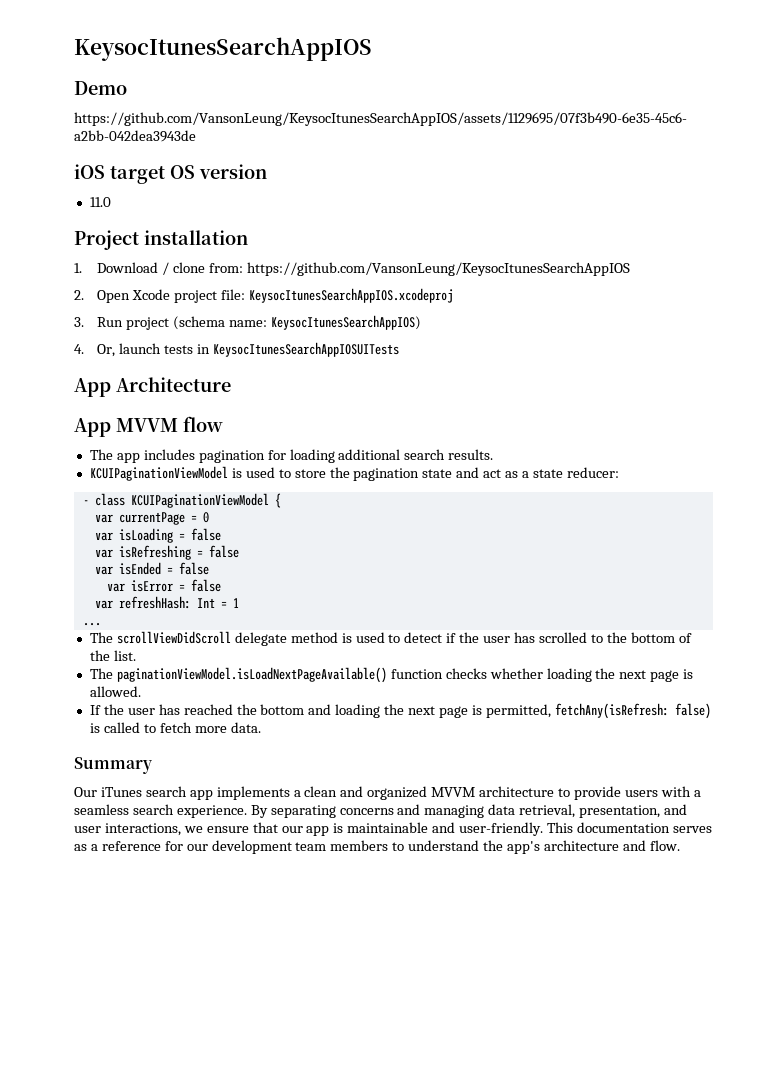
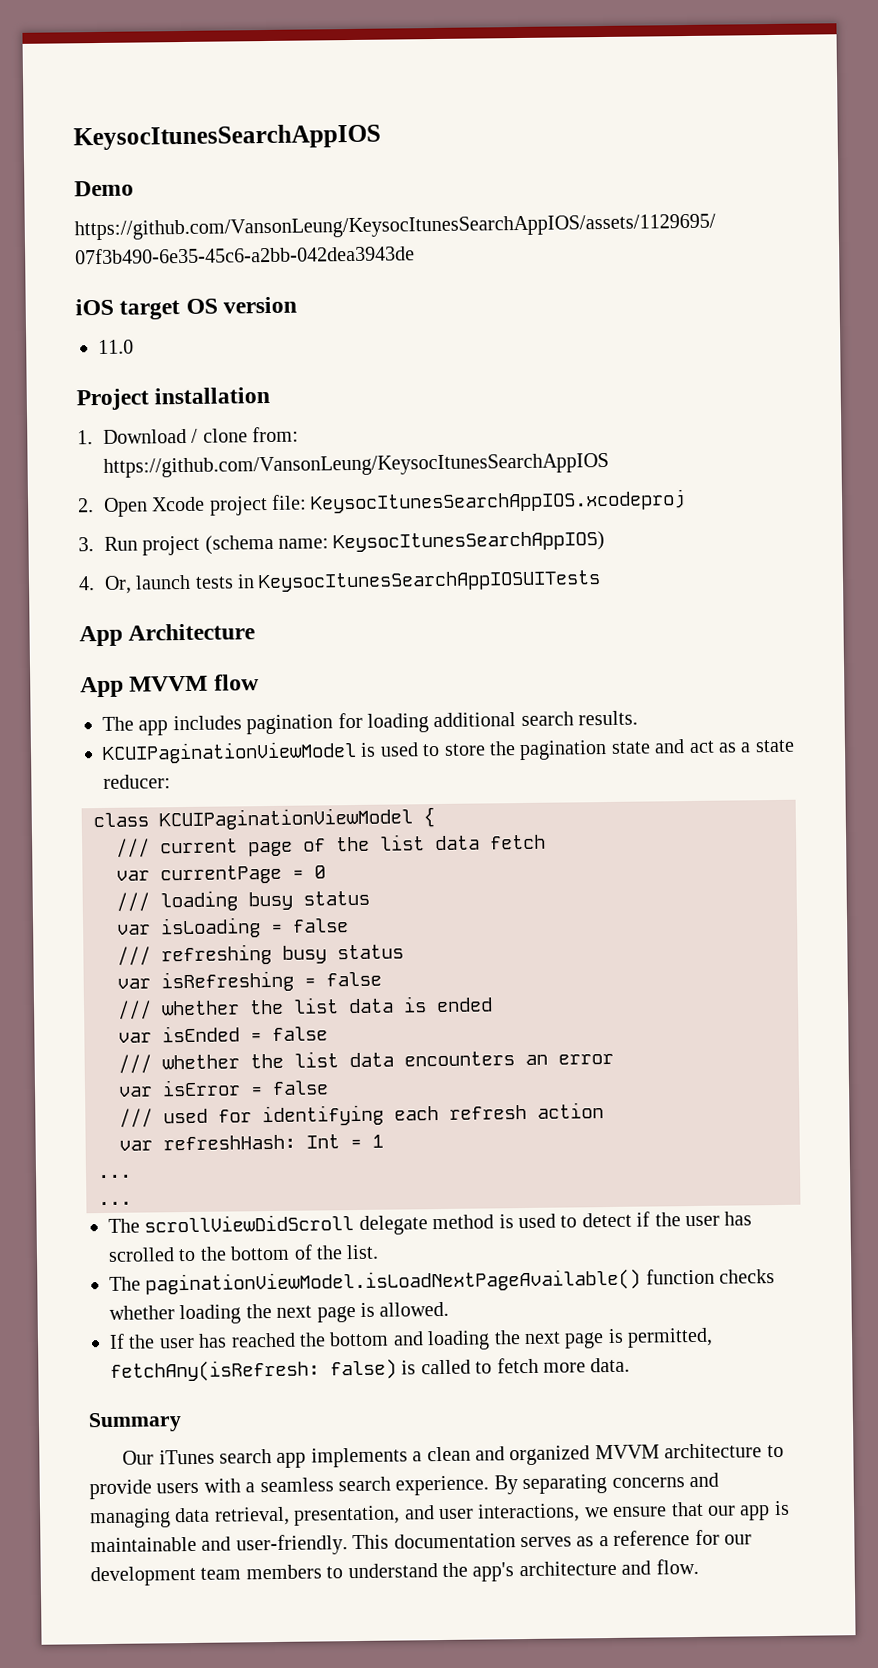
- - class KCUIPaginationViewModel {
+ class KCUIPaginationViewModel {
+ /// current page of the list data fetch
+ /// loading busy status
+ /// refreshing busy status
+ /// whether the list data is ended
  var isEnded = false
+ /// whether the list data encounters an error
  var isError = false
+ /// used for identifying each refresh action
  var refreshHash: Int = 1
+ ...

